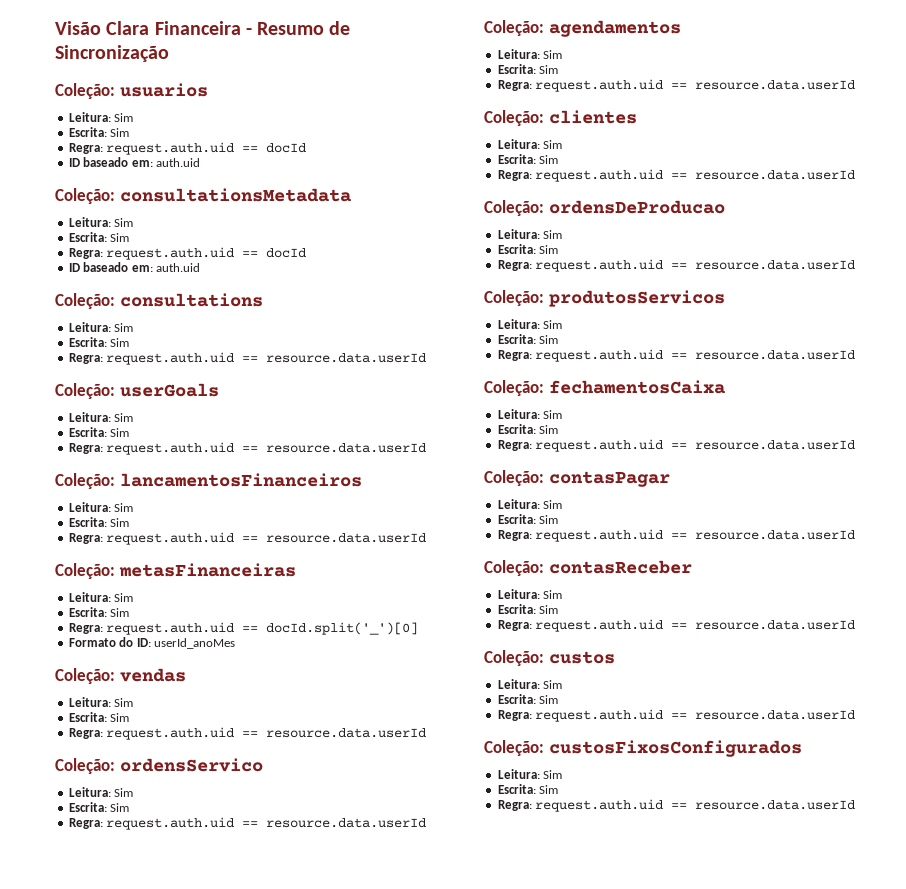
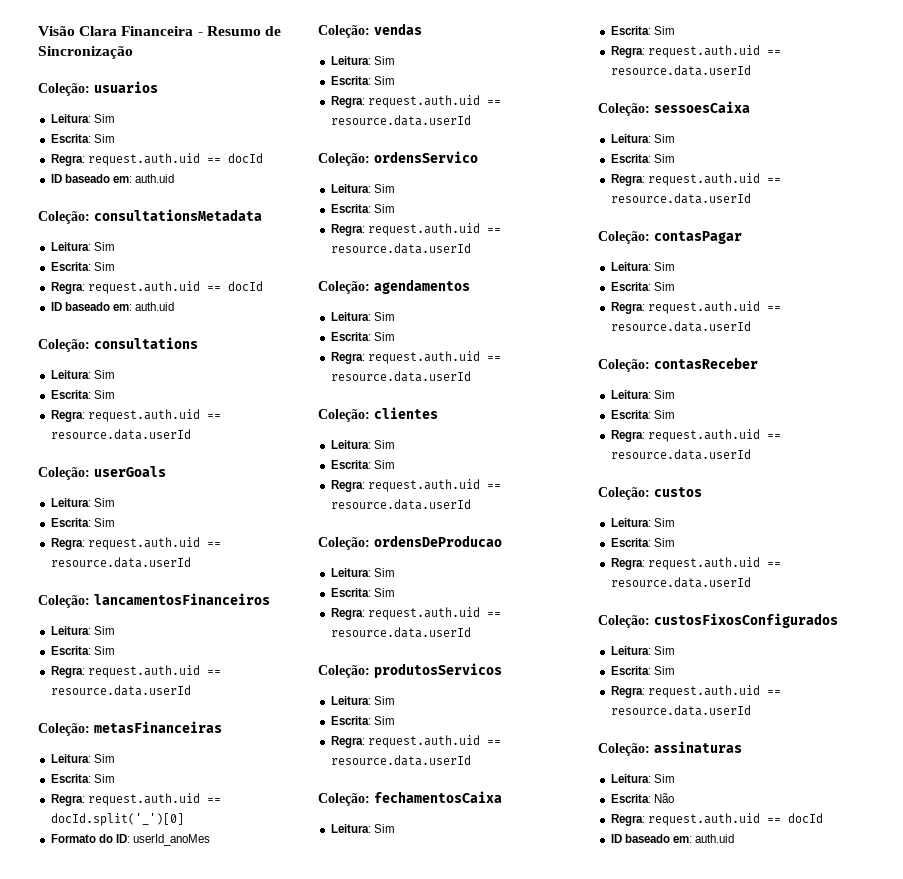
+ Coleção: sessoesCaixa
+ Leitura: Sim
+ Escrita: Sim
+ Regra: request.auth.uid == resource.data.userId
+ Coleção: assinaturas
+ Leitura: Sim
+ Escrita: Não
+ Regra: request.auth.uid == docId
+ ID baseado em: auth.uid

